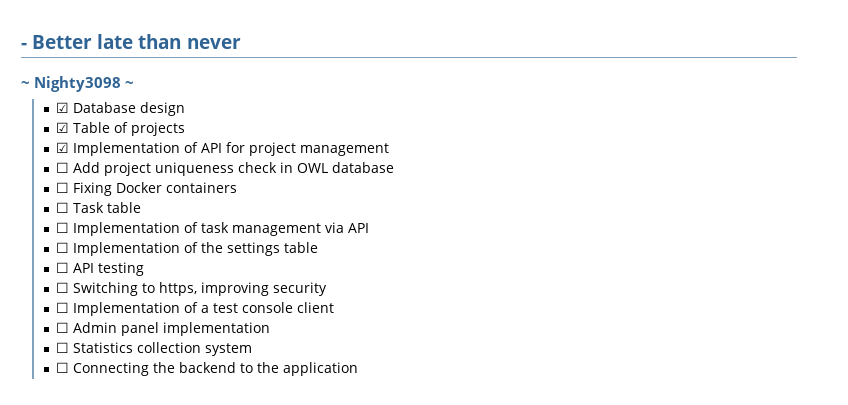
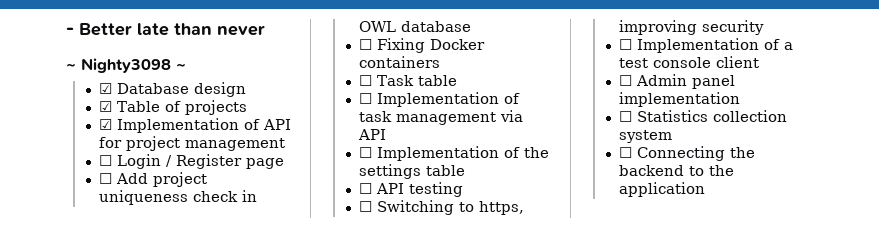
+ ☐ Login / Register page

